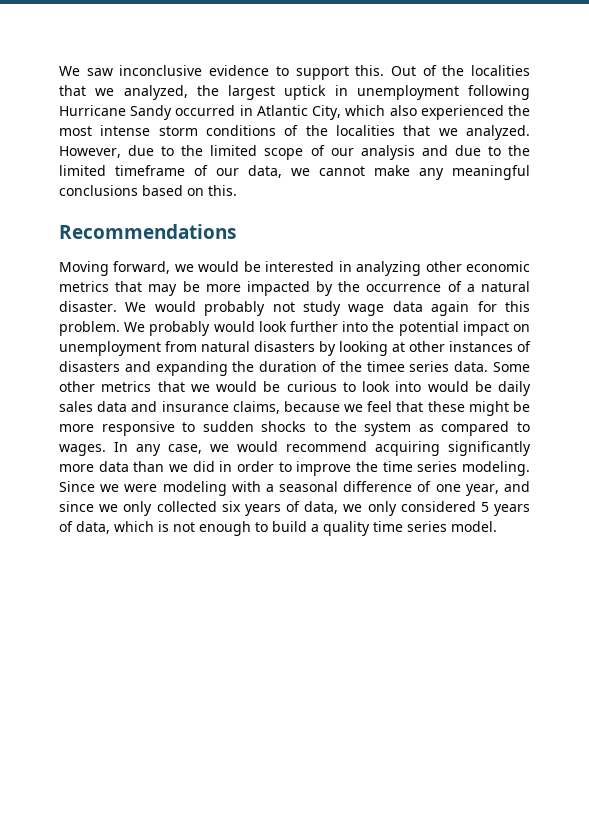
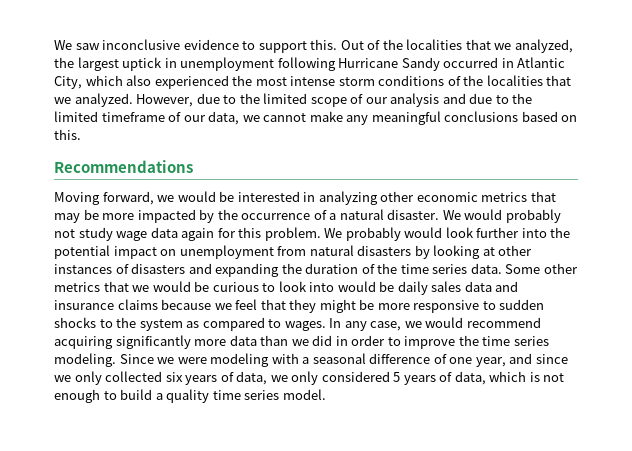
- We probably would look further into the potential impact on unemployment from natural disasters by looking at other instances of disasters and expanding the duration of the timee series data.
+ We probably would look further into the potential impact on unemployment from natural disasters by looking at other instances of disasters and expanding the duration of the time series data.
- Some other metrics that we would be curious to look into would be daily sales data and insurance claims, because we feel that these might be more responsive to sudden shocks to the system as compared to wages.
+ Some other metrics that we would be curious to look into would be daily sales data and insurance claims because we feel that they might be more responsive to sudden shocks to the system as compared to wages.

